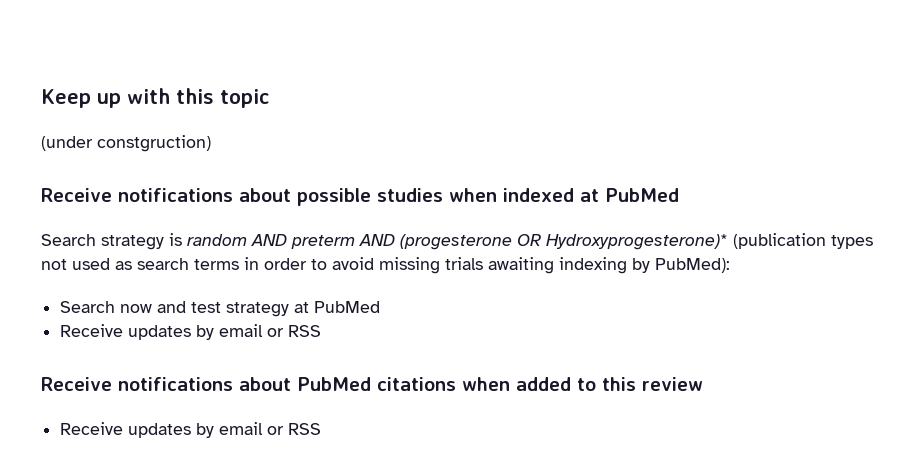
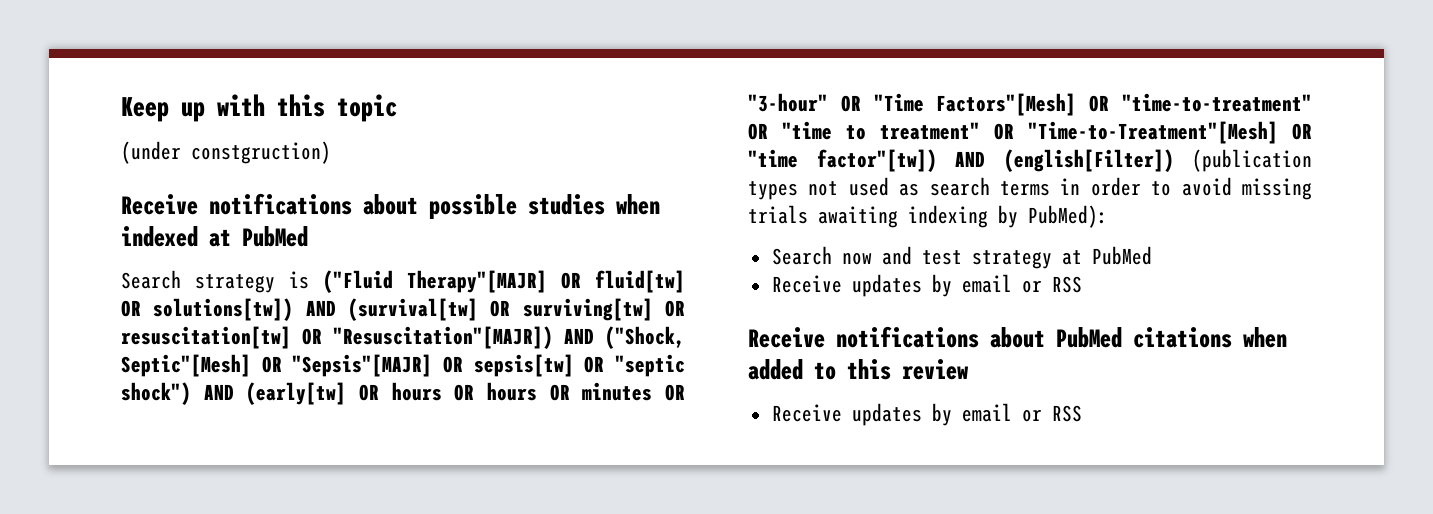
- Search strategy is random AND preterm AND (progesterone OR Hydroxyprogesterone)* (publication types not used as search terms in order to avoid missing trials awaiting indexing by PubMed):
+ Search strategy is ("Fluid Therapy"[MAJR] OR fluid[tw] OR solutions[tw]) AND (survival[tw] OR surviving[tw] OR resuscitation[tw] OR "Resuscitation"[MAJR]) AND ("Shock, Septic"[Mesh] OR "Sepsis"[MAJR] OR sepsis[tw] OR "septic shock") AND (early[tw] OR hours OR hours OR minutes OR "3-hour" OR "Time Factors"[Mesh] OR "time-to-treatment" OR "time to treatment" OR "Time-to-Treatment"[Mesh] OR "time factor"[tw]) AND (english[Filter]) (publication types not used as search terms in order to avoid missing trials awaiting indexing by PubMed):

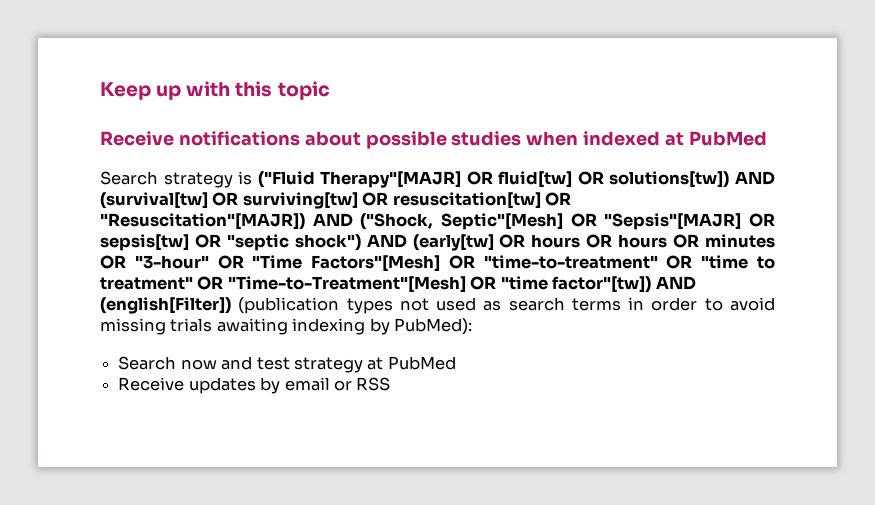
- (under constgruction)
- Receive notifications about PubMed citations when added to this review
- Receive updates by email or RSS

